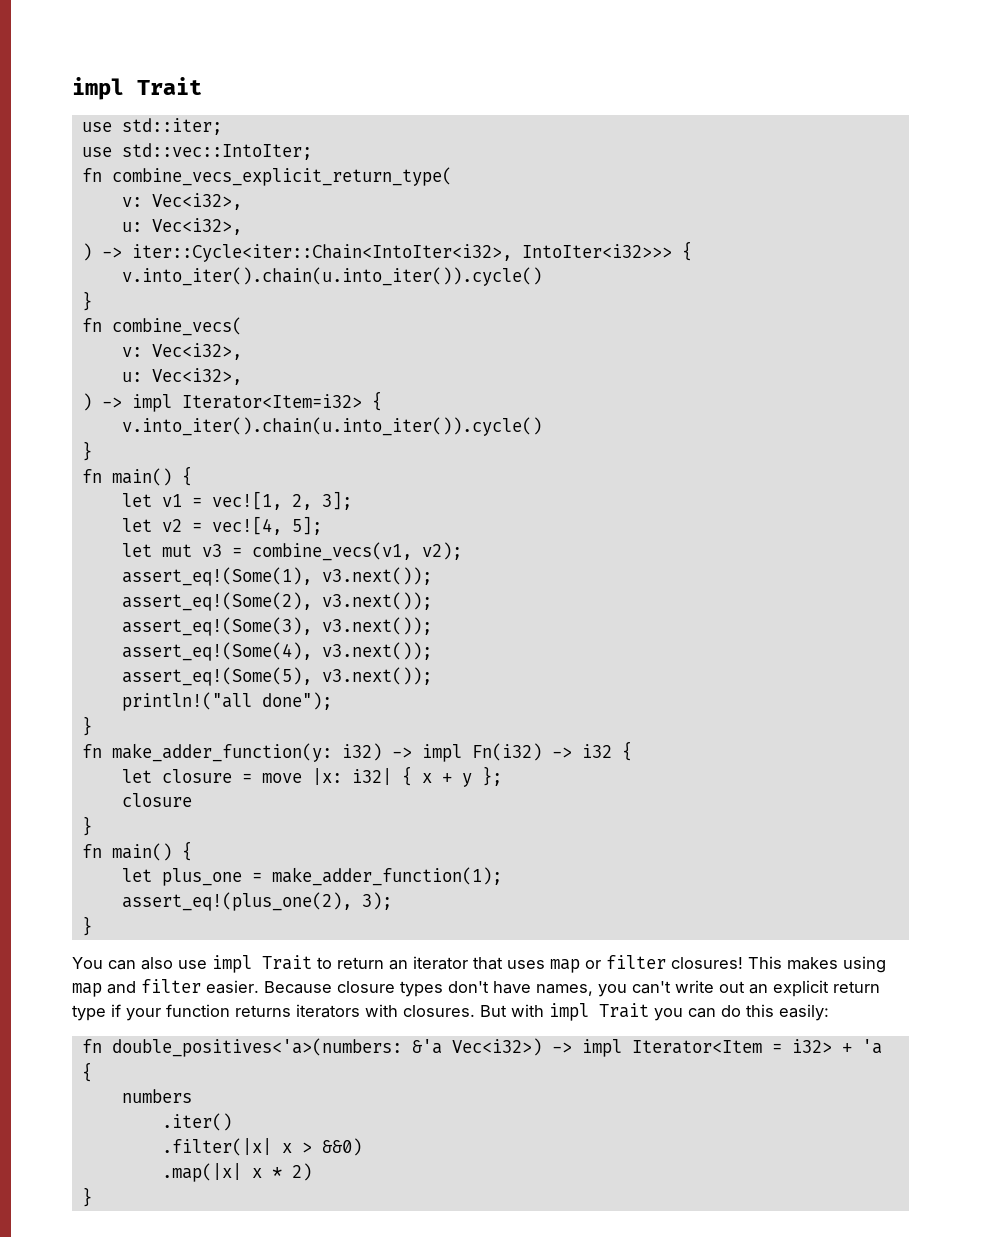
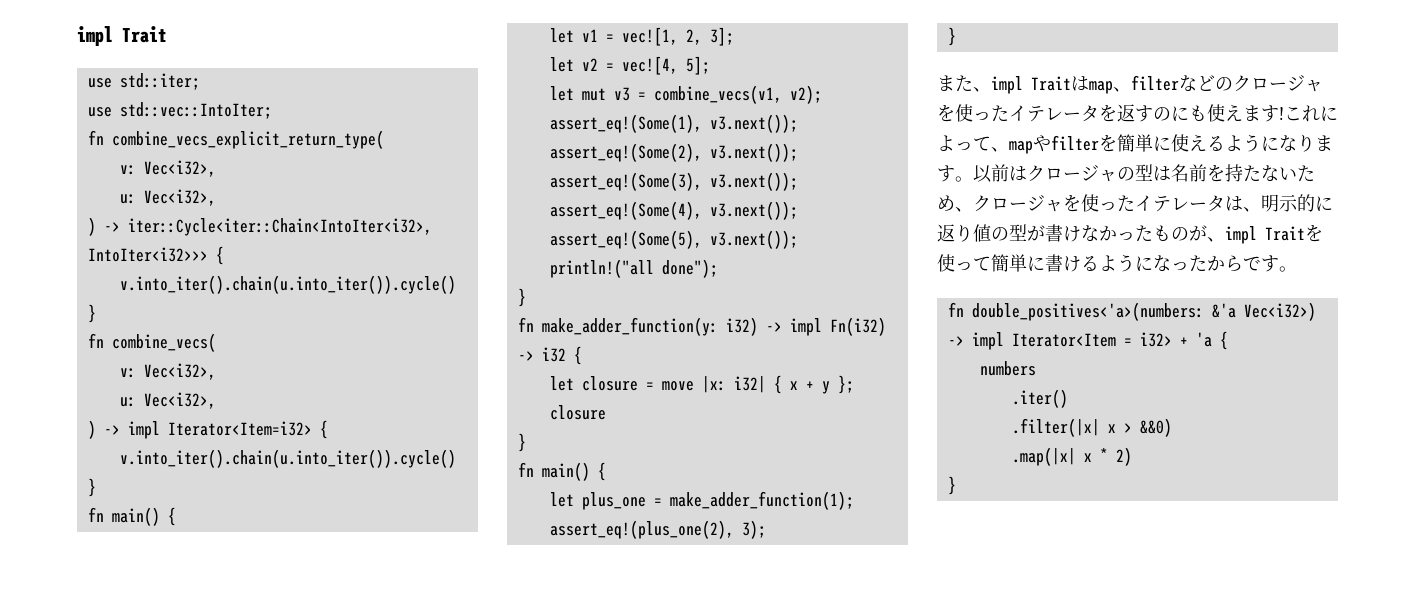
- You can also use impl Trait to return an iterator that uses map or filter closures! This makes using map and filter easier. Because closure types don't have names, you can't write out an explicit return type if your function returns iterators with closures. But with impl Trait you can do this easily:
+ また、impl Traitはmap、filterなどのクロージャを使ったイテレータを返すのにも使えます!これによって、mapやfilterを簡単に使えるようになります。以前はクロージャの型は名前を持たないため、クロージャを使ったイテレータは、明示的に返り値の型が書けなかったものが、impl Traitを使って簡単に書けるようになったからです。

